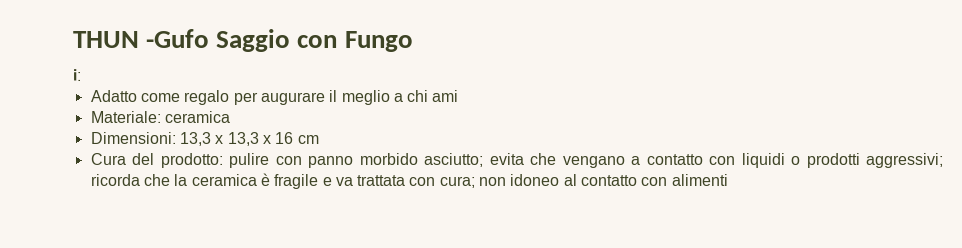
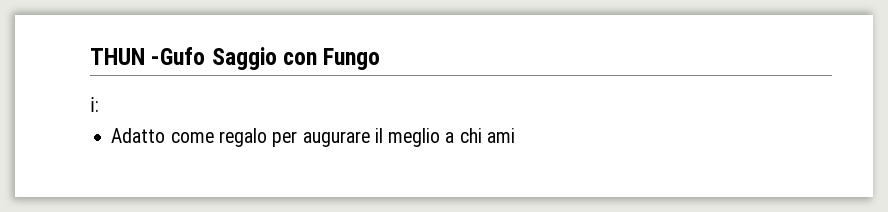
- Materiale: ceramica
- Dimensioni: 13,3 x 13,3 x 16 cm
- Cura del prodotto: pulire con panno morbido asciutto; evita che vengano a contatto con liquidi o prodotti aggressivi; ricorda che la ceramica è fragile e va trattata con cura; non idoneo al contatto con alimenti

